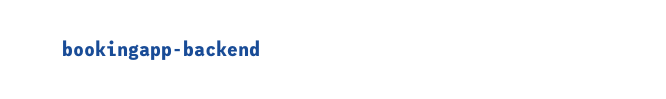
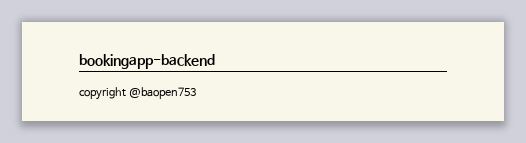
+ copyright @baopen753

